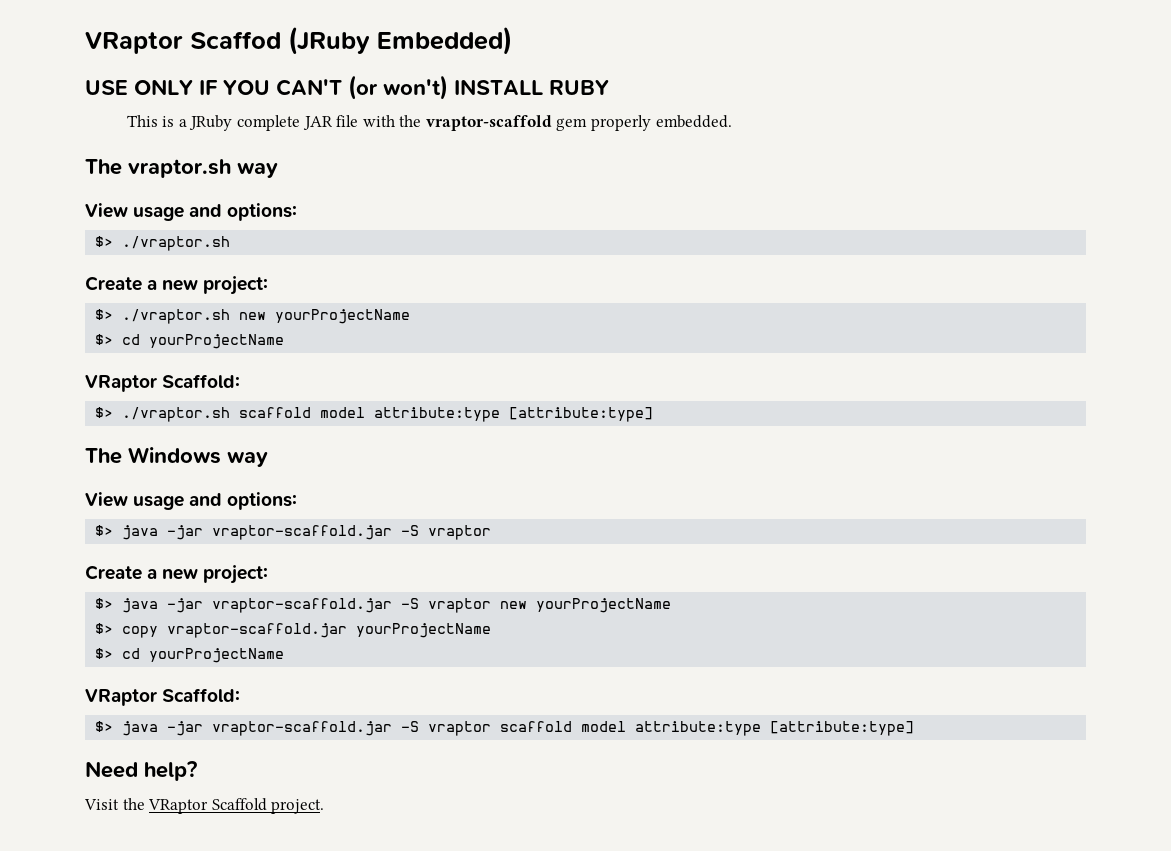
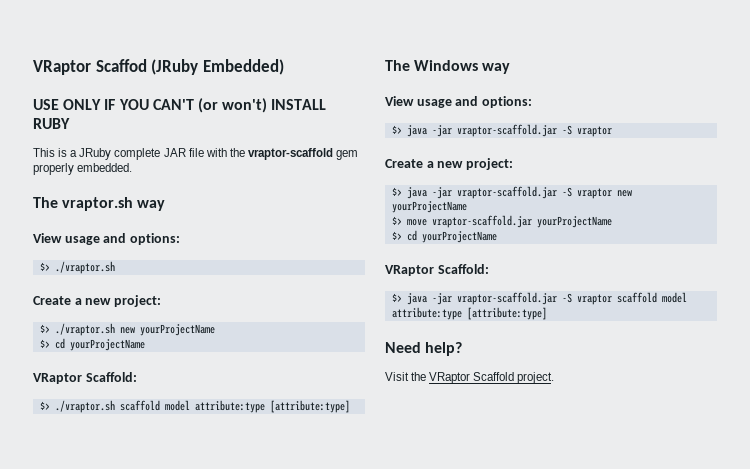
- $> copy vraptor-scaffold.jar yourProjectName
+ $> move vraptor-scaffold.jar yourProjectName

